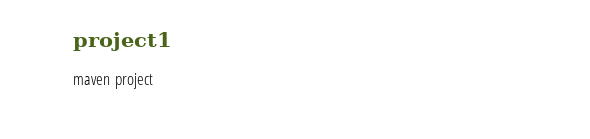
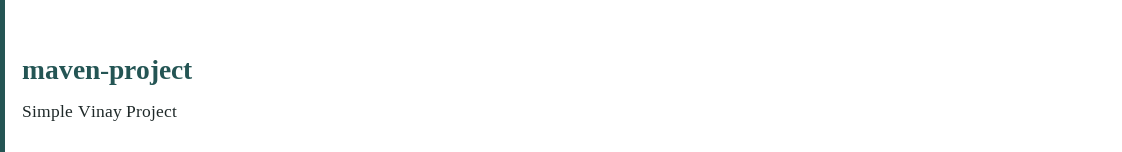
- project1
- maven project
+ maven-project
+ Simple Vinay Project

